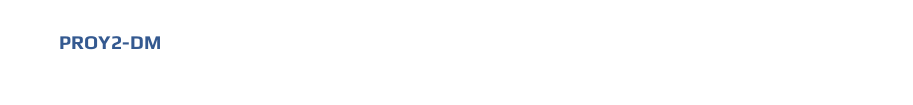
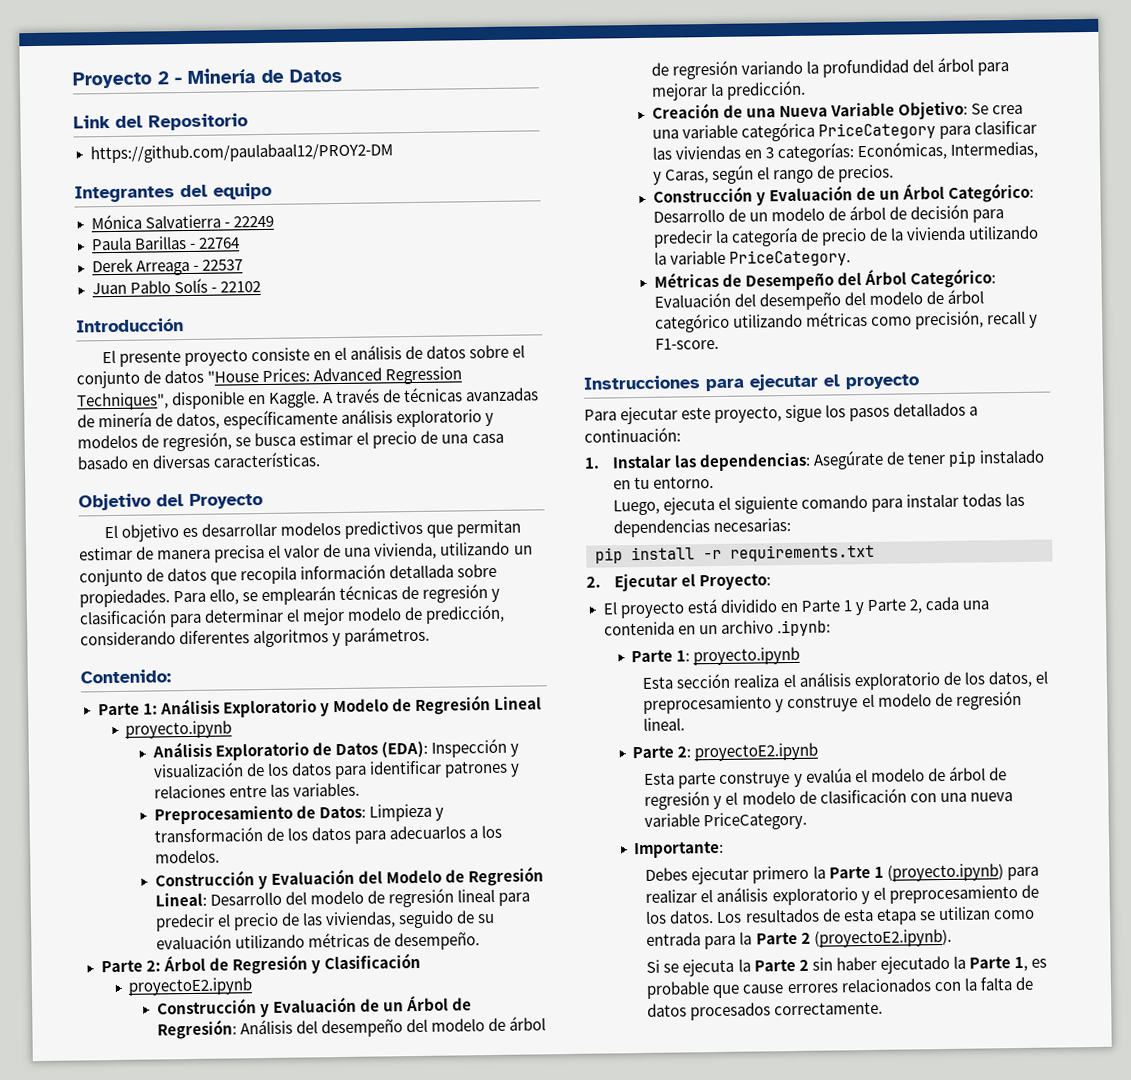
- PROY2-DM
+ Proyecto 2 - Minería de Datos
+ Link del Repositorio
+ https://github.com/paulabaal12/PROY2-DM
+ Integrantes del equipo
+ Mónica Salvatierra - 22249
+ Paula Barillas - 22764
+ Derek Arreaga - 22537
+ Juan Pablo Solís - 22102
+ Introducción
+ El presente proyecto consiste en el análisis de datos sobre el conjunto de datos "House Prices: Advanced Regression Techniques", disponible en Kaggle. A través de técnicas avanzadas de minería de datos, específicamente análisis exploratorio y modelos de regresión, se busca estimar el precio de una casa basado en diversas características.
+ Objetivo del Proyecto
+ El objetivo es desarrollar modelos predictivos que permitan estimar de manera precisa el valor de una vivienda, utilizando un conjunto de datos que recopila información detallada sobre propiedades. Para ello, se emplearán técnicas de regresión y clasificación para determinar el mejor modelo de predicción, considerando diferentes algoritmos y parámetros.
+ Contenido:
+ Parte 1: Análisis Exploratorio y Modelo de Regresión Lineal
+ proyecto.ipynb
+ Análisis Exploratorio de Datos (EDA): Inspección y visualización de los datos para identificar patrones y relaciones entre las variables.
+ Preprocesamiento de Datos: Limpieza y transformación de los datos para adecuarlos a los modelos.
+ Construcción y Evaluación del Modelo de Regresión Lineal: Desarrollo del modelo de regresión lineal para predecir el precio de las viviendas, seguido de su evaluación utilizando métricas de desempeño.
+ Parte 2: Árbol de Regresión y Clasificación
+ proyectoE2.ipynb
+ Construcción y Evaluación de un Árbol de Regresión: Análisis del desempeño del modelo de árbol de regresión variando la profundidad del árbol para mejorar la predicción.
+ Creación de una Nueva Variable Objetivo: Se crea una variable categórica PriceCategory para clasificar las viviendas en 3 categorías: Económicas, Intermedias, y Caras, según el rango de precios.
+ Construcción y Evaluación de un Árbol Categórico: Desarrollo de un modelo de árbol de decisión para predecir la categoría de precio de la vivienda utilizando la variable PriceCategory.
+ Métricas de Desempeño del Árbol Categórico: Evaluación del desempeño del modelo de árbol categórico utilizando métricas como precisión, recall y F1-score.
+ Instrucciones para ejecutar el proyecto
+ Para ejecutar este proyecto, sigue los pasos detallados a continuación:
+ 1. Instalar las dependencias: Asegúrate de tener pip instalado en tu entorno.
+ Luego, ejecuta el siguiente comando para instalar todas las dependencias necesarias:
+ pip install -r requirements.txt
+ 2. Ejecutar el Proyecto:
+ El proyecto está dividido en Parte 1 y Parte 2, cada una contenida en un archivo .ipynb:
+ Parte 1: proyecto.ipynb
+ Esta sección realiza el análisis exploratorio de los datos, el preprocesamiento y construye el modelo de regresión lineal.
+ Parte 2: proyectoE2.ipynb
+ Esta parte construye y evalúa el modelo de árbol de regresión y el modelo de clasificación con una nueva variable PriceCategory.
+ Importante:
+ Debes ejecutar primero la Parte 1 (proyecto.ipynb) para realizar el análisis exploratorio y el preprocesamiento de los datos. Los resultados de esta etapa se utilizan como entrada para la Parte 2 (proyectoE2.ipynb).
+ Si se ejecuta la Parte 2 sin haber ejecutado la Parte 1, es probable que cause errores relacionados con la falta de datos procesados correctamente.

